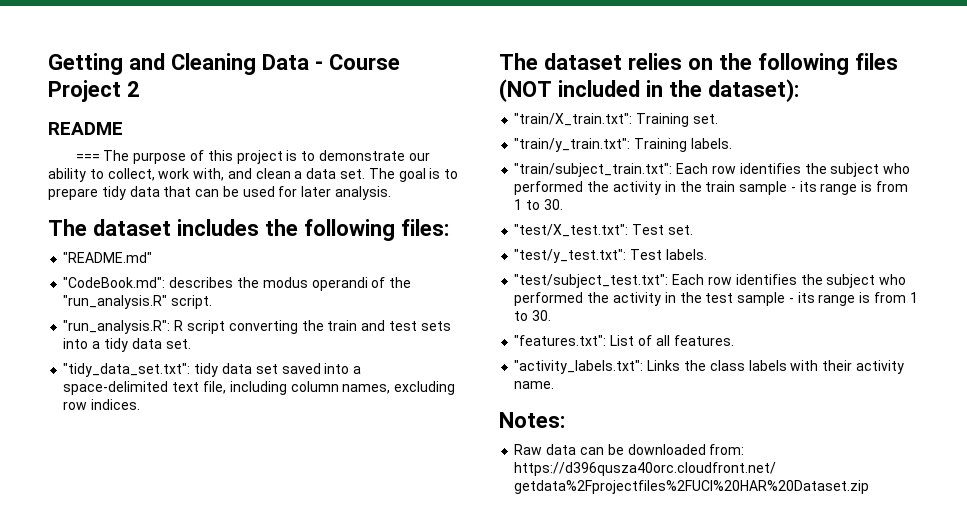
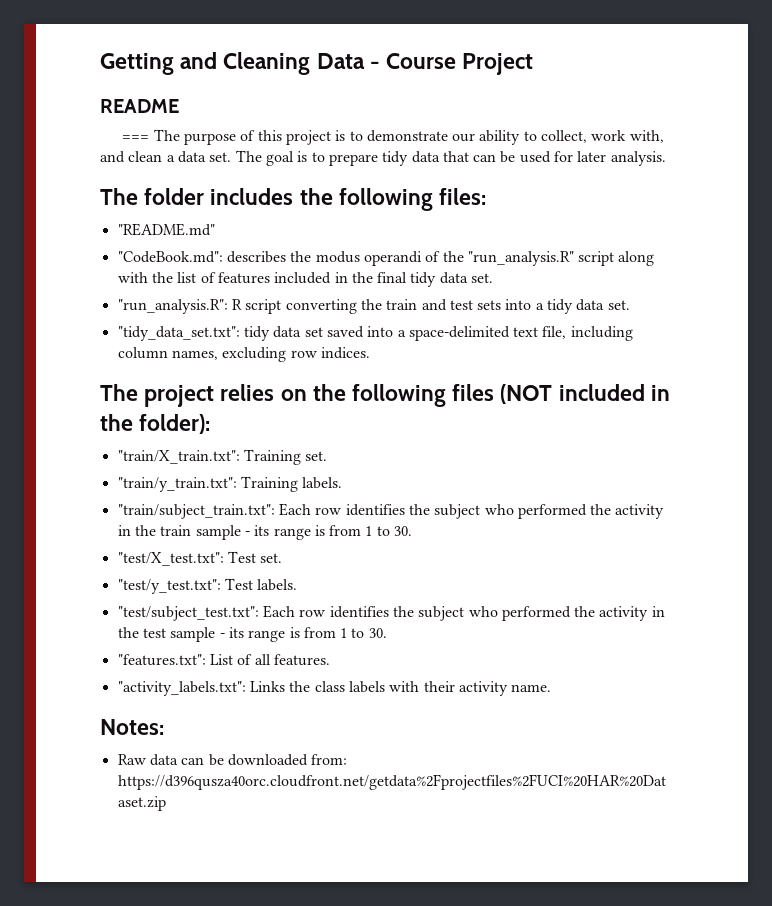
- Getting and Cleaning Data - Course Project 2
+ Getting and Cleaning Data - Course Project
- The dataset includes the following files:
+ The folder includes the following files:
- "CodeBook.md": describes the modus operandi of the "run_analysis.R" script.
+ "CodeBook.md": describes the modus operandi of the "run_analysis.R" script along with the list of features included in the final tidy data set.
- The dataset relies on the following files (NOT included in the dataset):
+ The project relies on the following files (NOT included in the folder):

